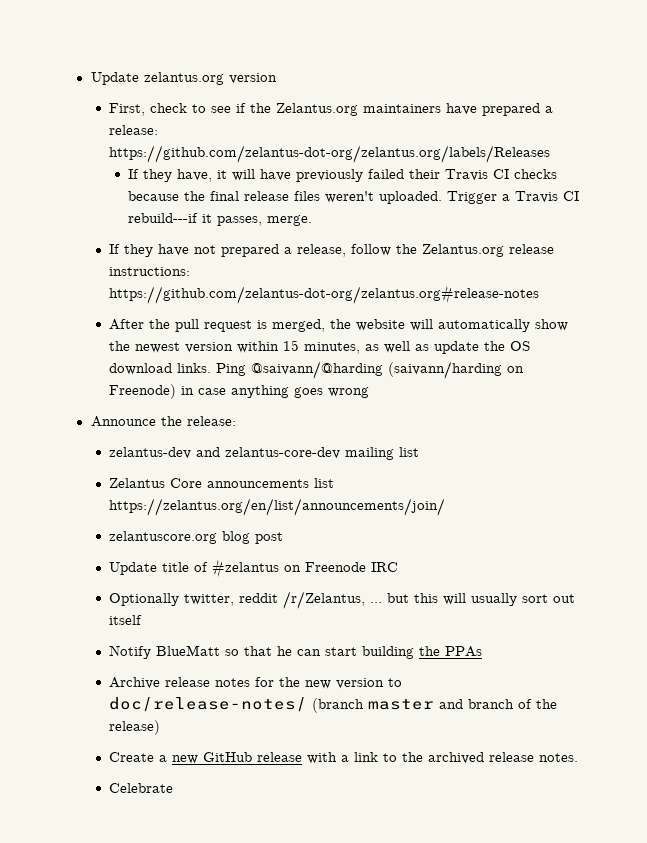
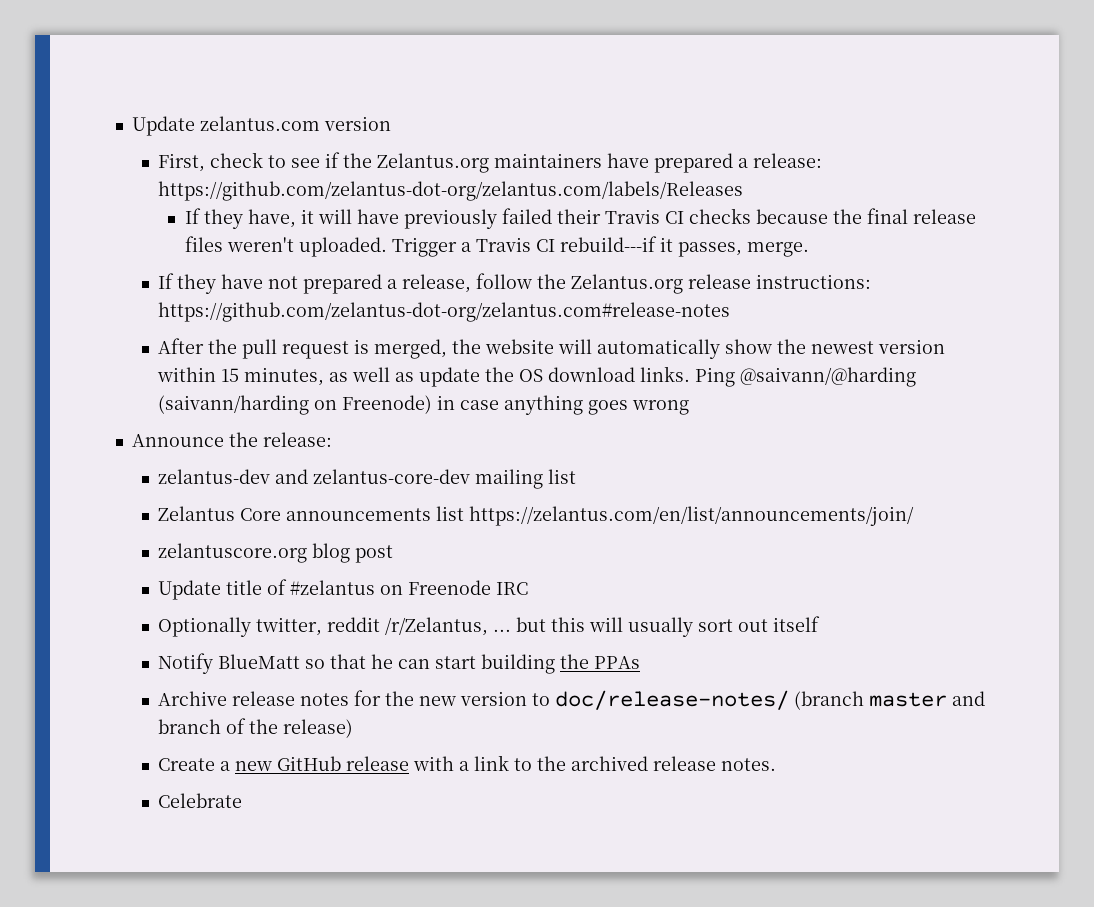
- Update zelantus.org version
+ Update zelantus.com version
- First, check to see if the Zelantus.org maintainers have prepared a release: https://github.com/zelantus-dot-org/zelantus.org/labels/Releases
+ First, check to see if the Zelantus.org maintainers have prepared a release: https://github.com/zelantus-dot-org/zelantus.com/labels/Releases
- If they have not prepared a release, follow the Zelantus.org release instructions: https://github.com/zelantus-dot-org/zelantus.org#release-notes
+ If they have not prepared a release, follow the Zelantus.org release instructions: https://github.com/zelantus-dot-org/zelantus.com#release-notes
- Zelantus Core announcements list https://zelantus.org/en/list/announcements/join/
+ Zelantus Core announcements list https://zelantus.com/en/list/announcements/join/

